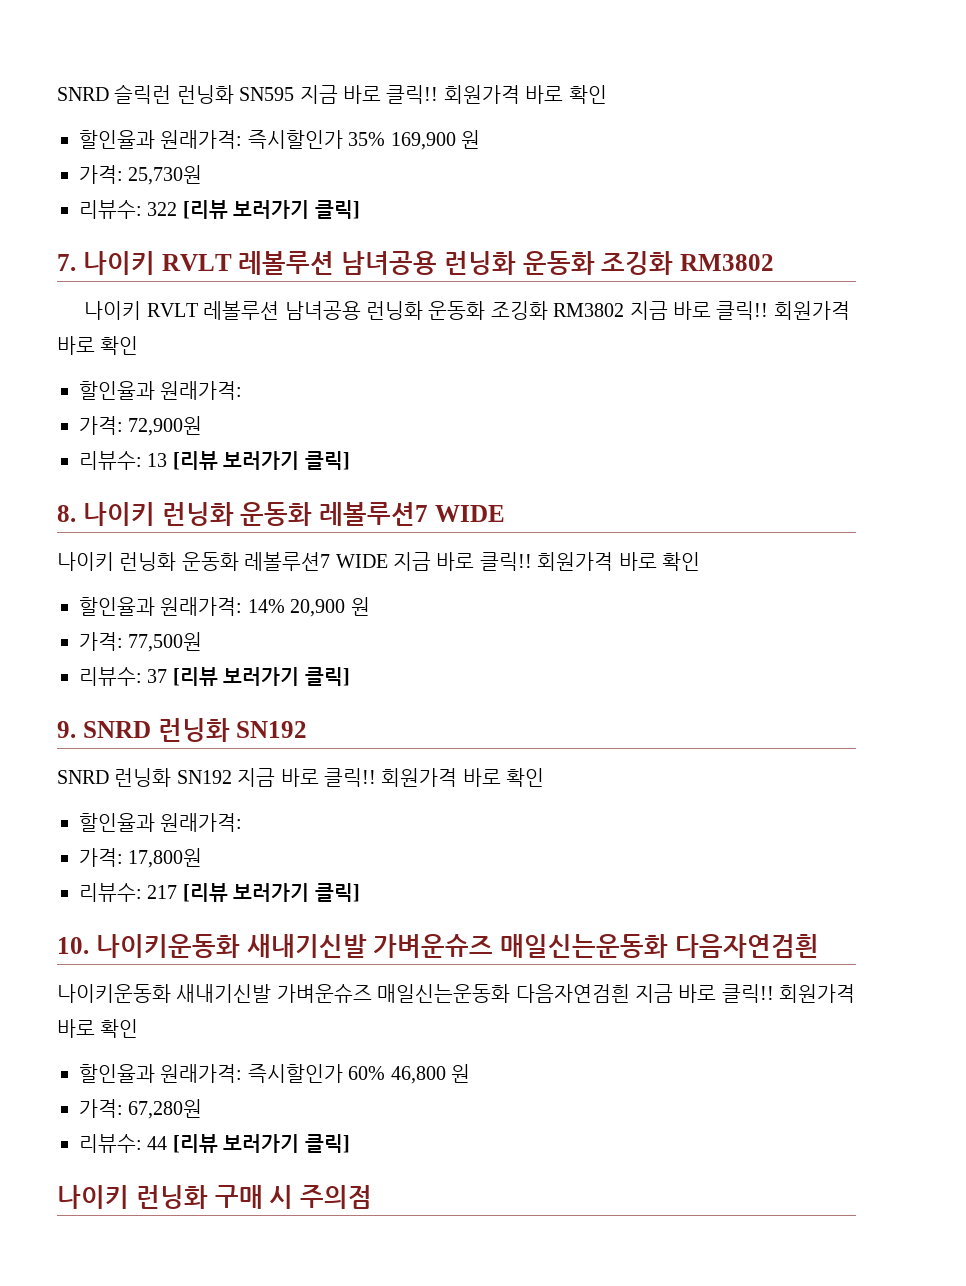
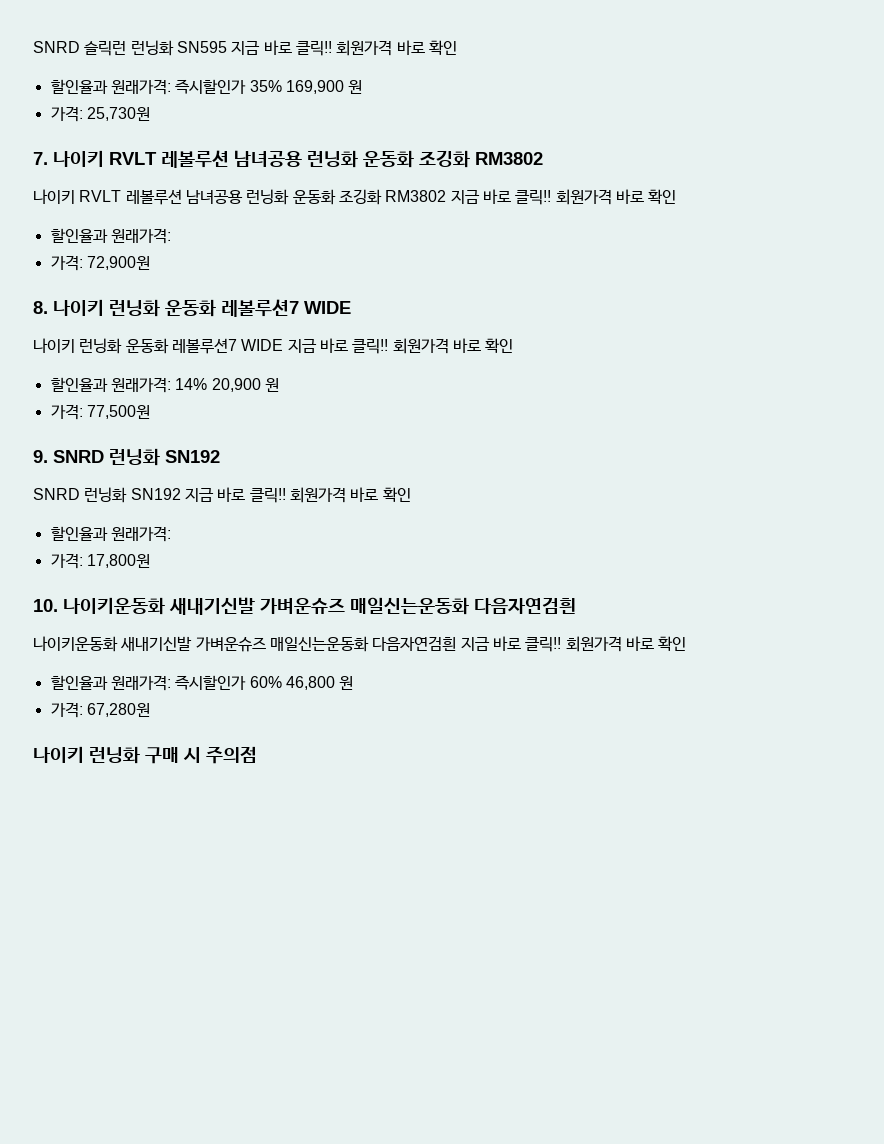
- 리뷰수: 322 [리뷰 보러가기 클릭]
- 리뷰수: 13 [리뷰 보러가기 클릭]
- 리뷰수: 37 [리뷰 보러가기 클릭]
- 리뷰수: 217 [리뷰 보러가기 클릭]
- 리뷰수: 44 [리뷰 보러가기 클릭]

